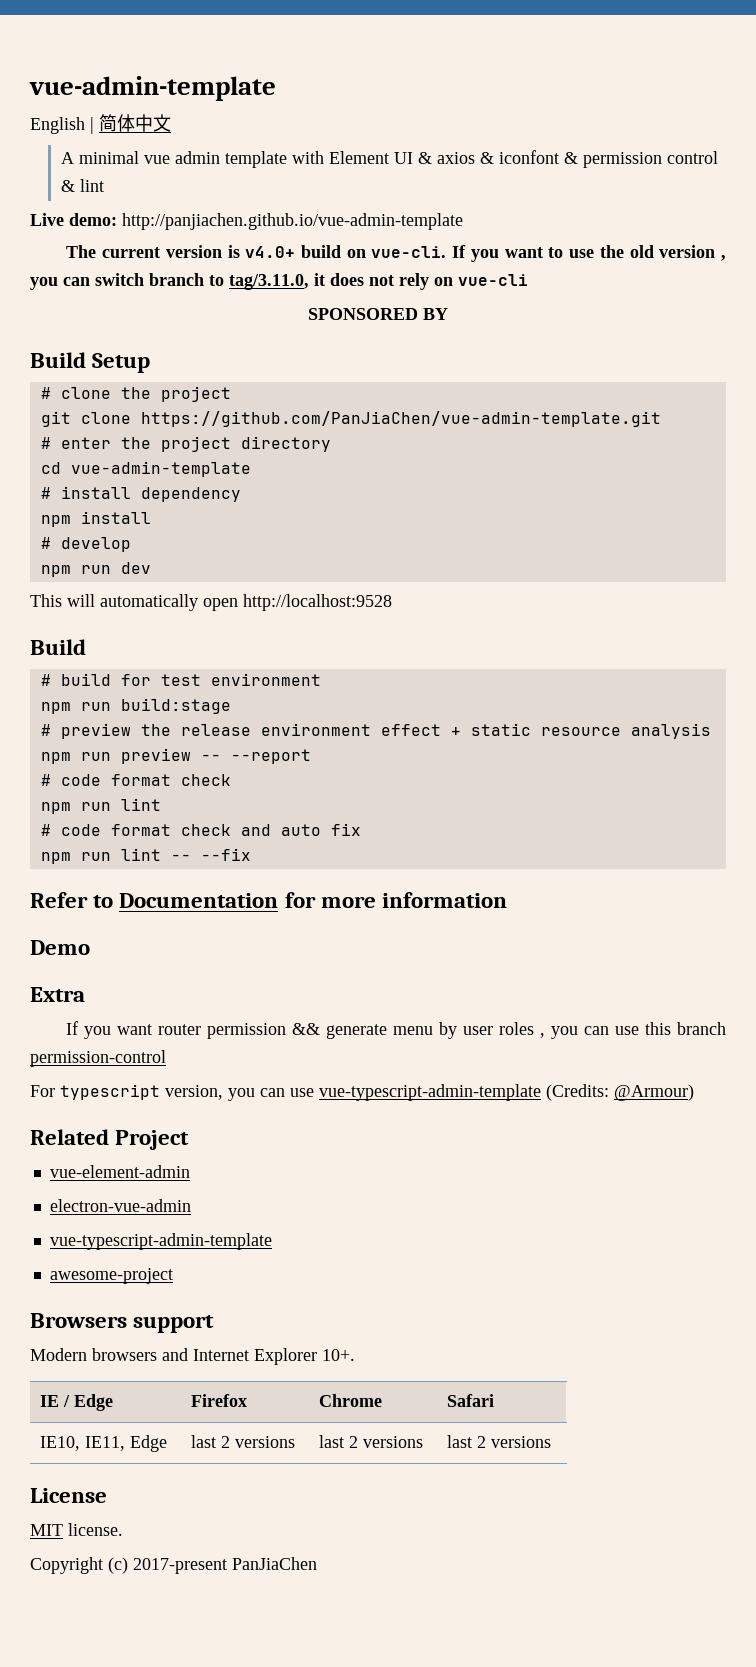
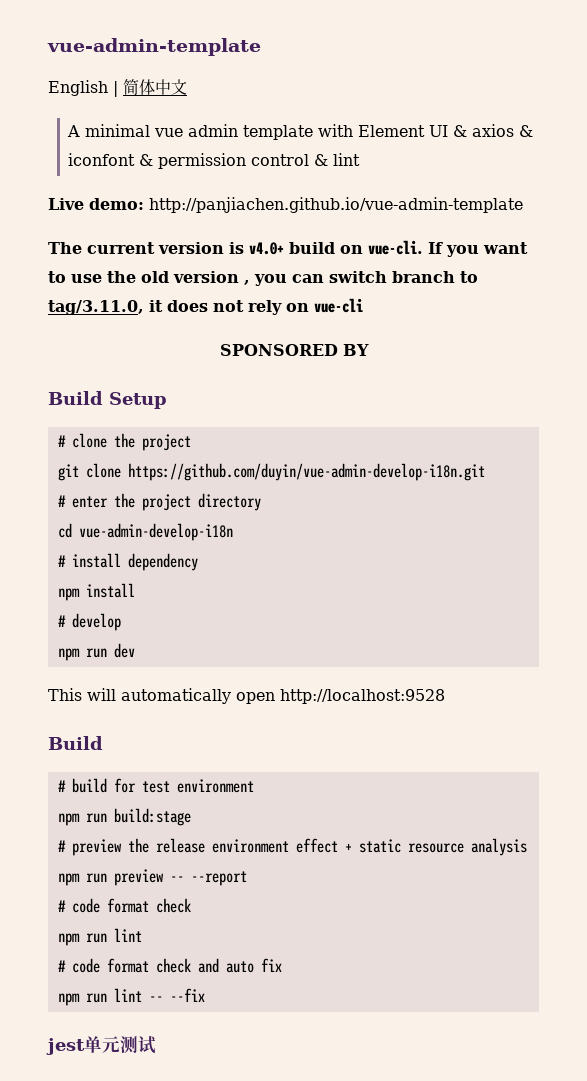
- git clone https://github.com/PanJiaChen/vue-admin-template.git
+ git clone https://github.com/duyin/vue-admin-develop-i18n.git
- cd vue-admin-template
+ cd vue-admin-develop-i18n
- Refer to Documentation for more information
- Demo
- Extra
- If you want router permission && generate menu by user roles , you can use this branch permission-control
- For typescript version, you can use vue-typescript-admin-template (Credits: @Armour)
- Related Project
- vue-element-admin
- electron-vue-admin
- vue-typescript-admin-template
- awesome-project
- Browsers support
- Modern browsers and Internet Explorer 10+.
- IE / Edge | Firefox | Chrome | Safari
- IE10, IE11, Edge | last 2 versions | last 2 versions | last 2 versions
- License
- MIT license.
- Copyright (c) 2017-present PanJiaChen
+ jest单元测试

